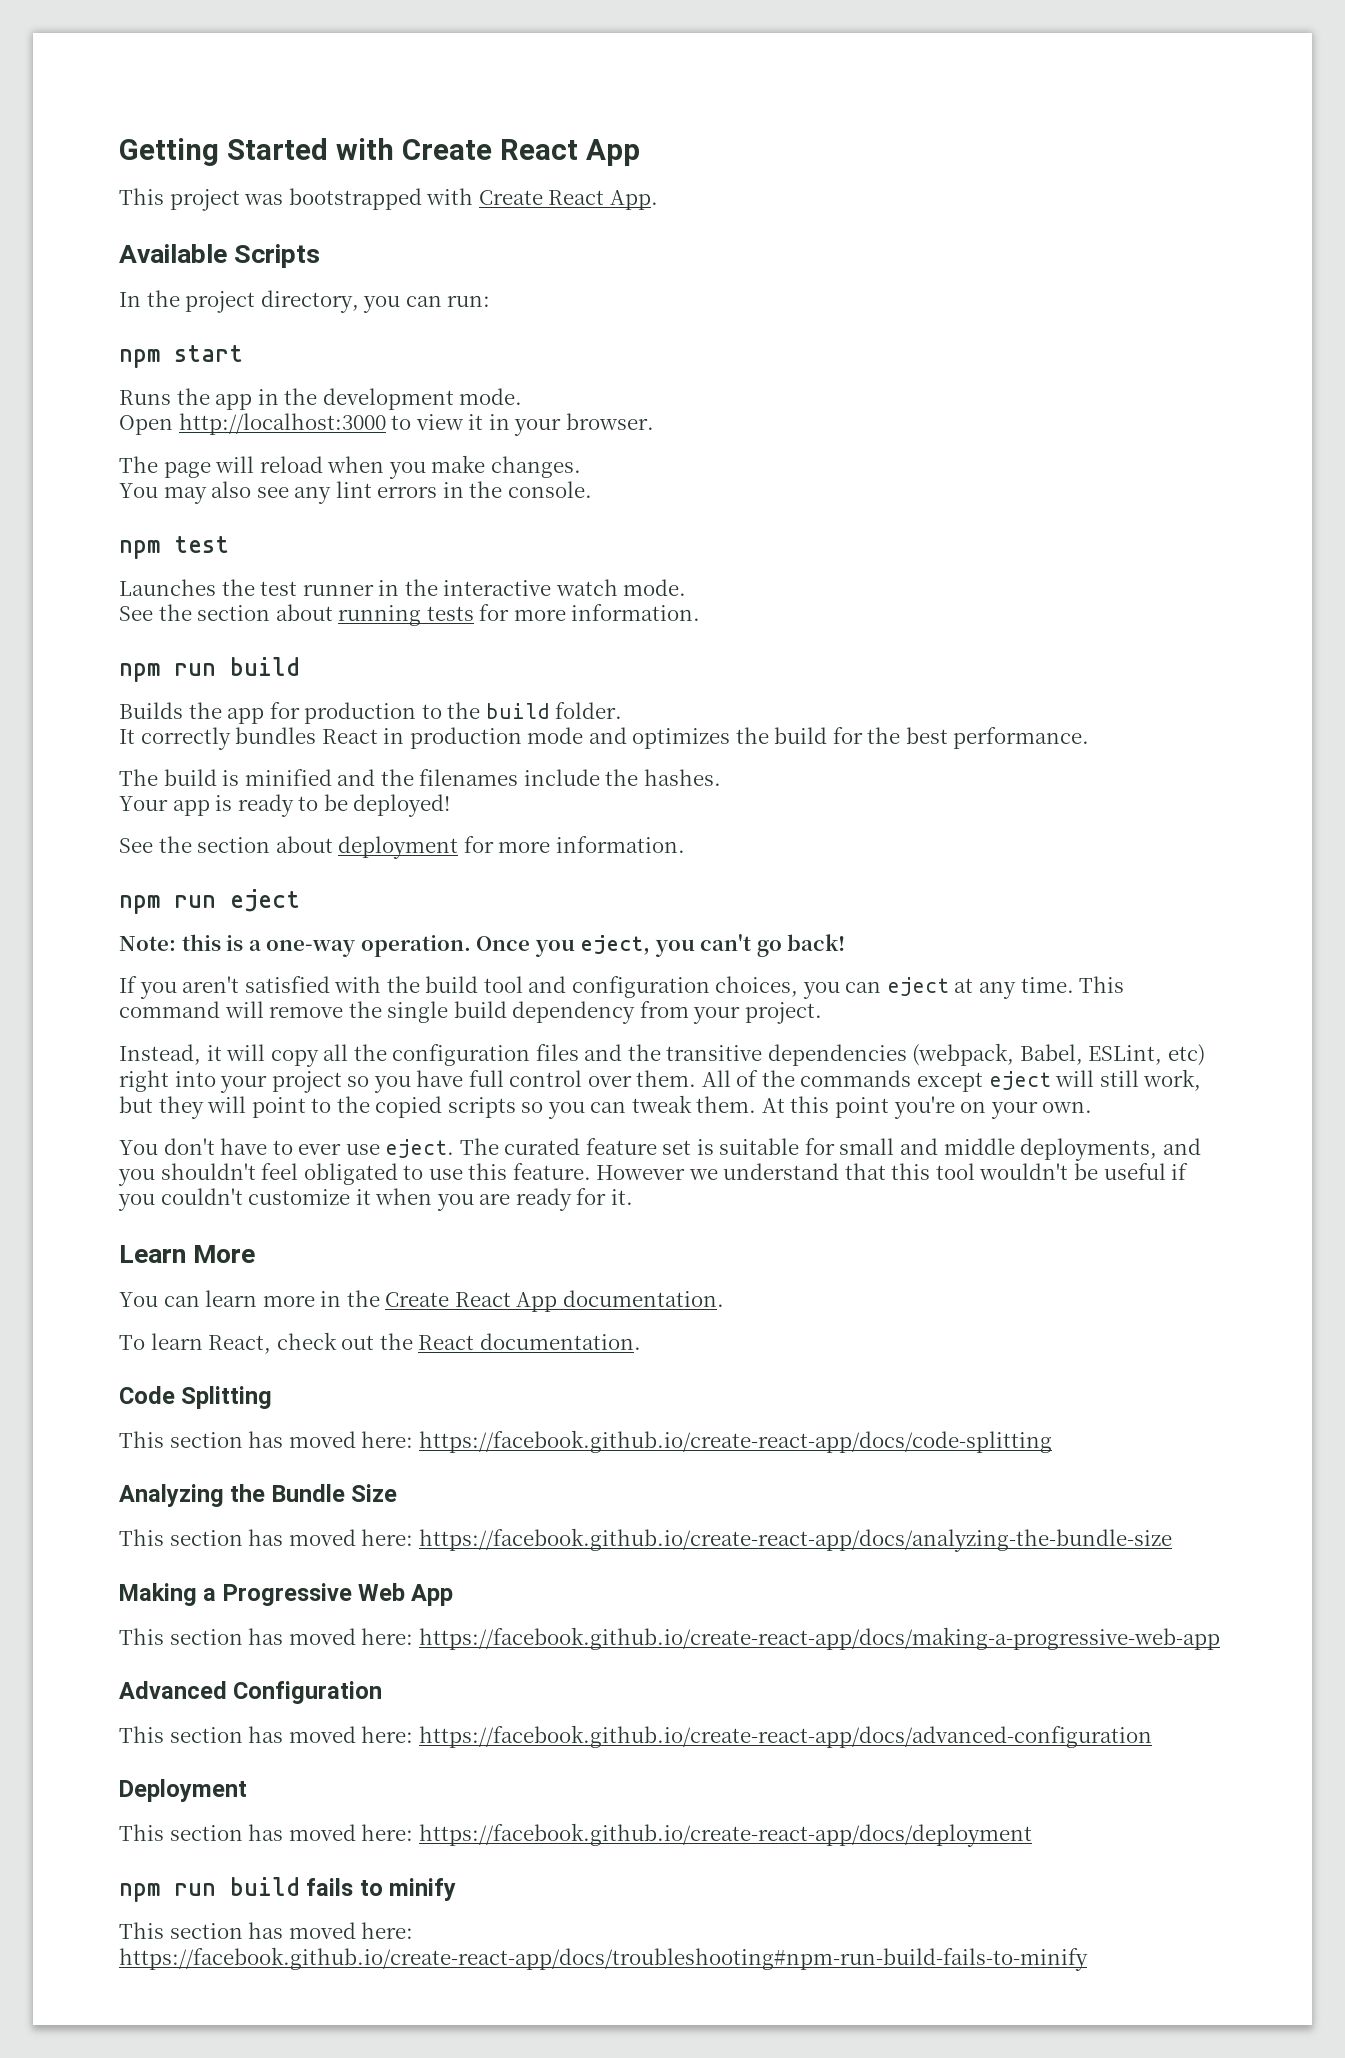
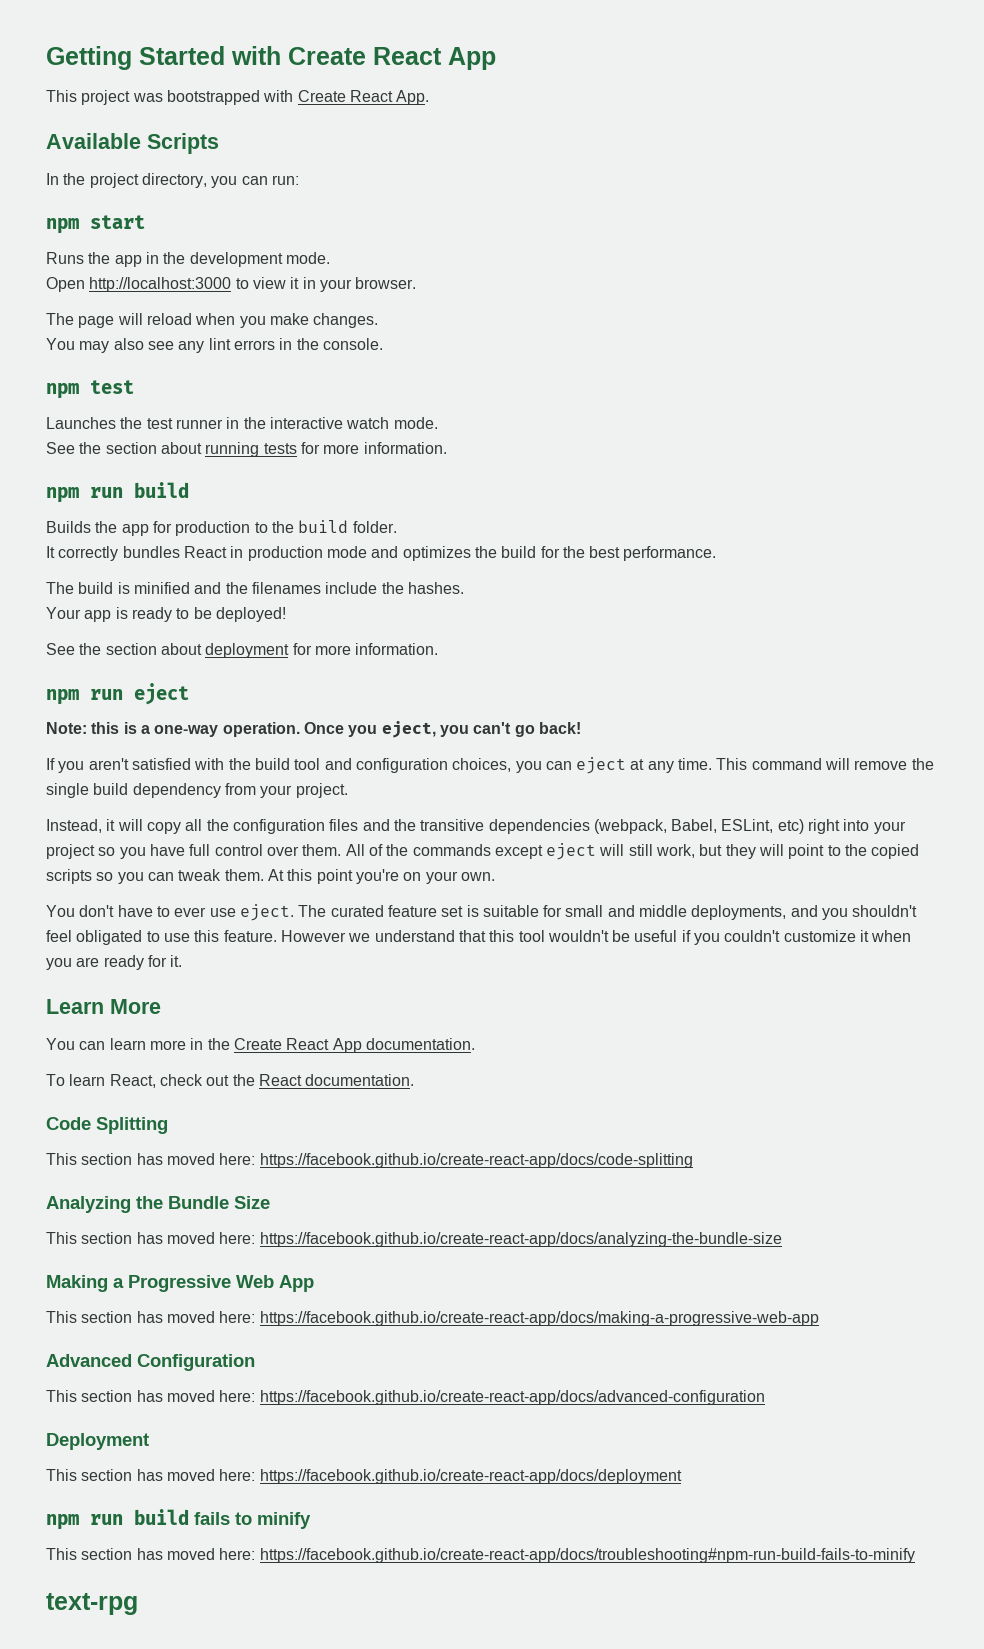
+ text-rpg

